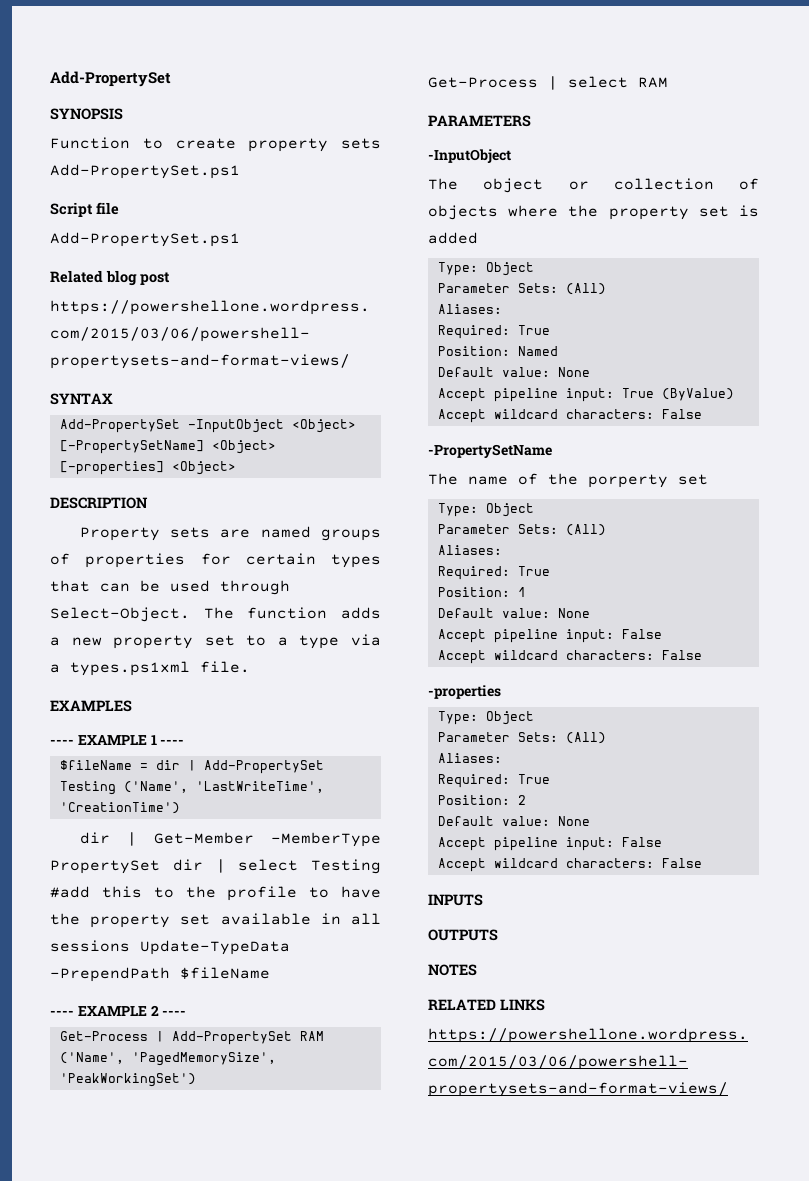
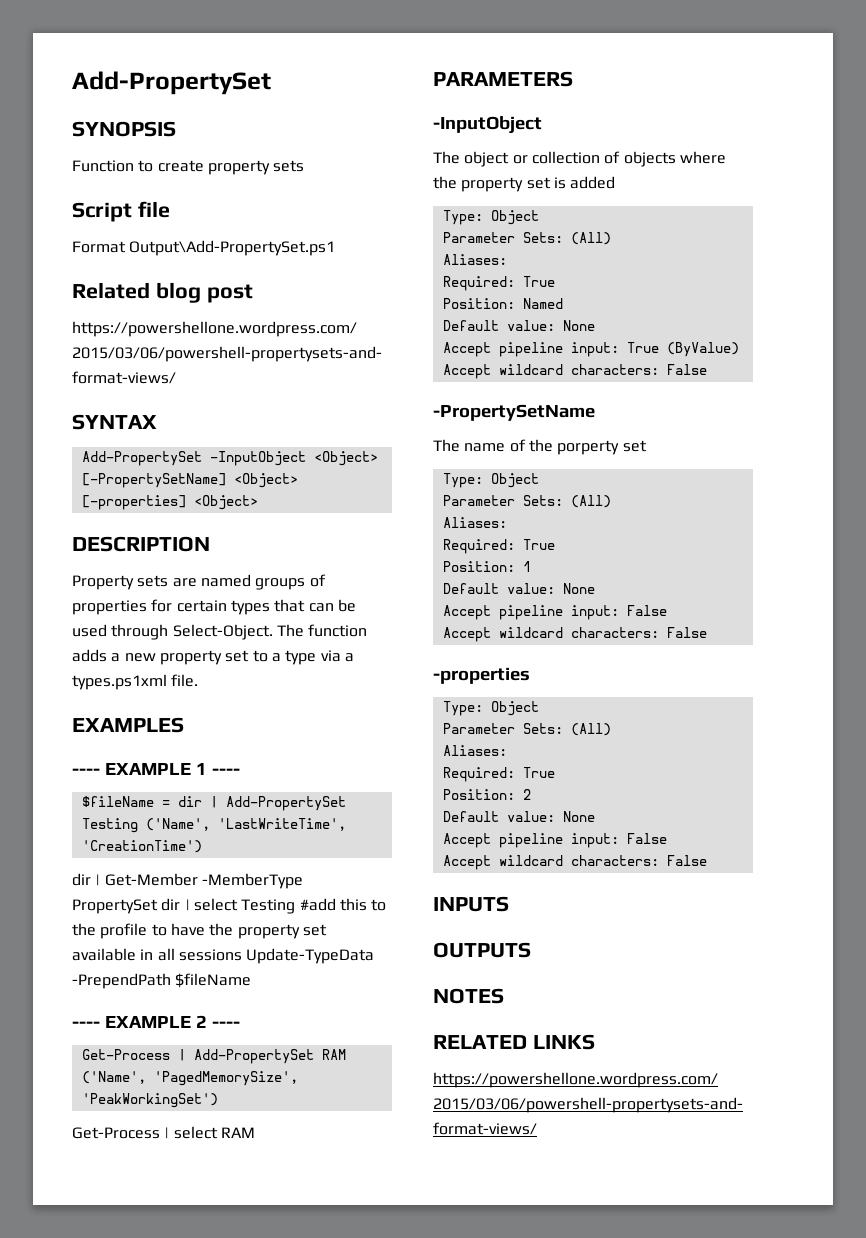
- Function to create property sets Add-PropertySet.ps1
+ Function to create property sets
  Script file
- Add-PropertySet.ps1
+ Format Output\Add-PropertySet.ps1

